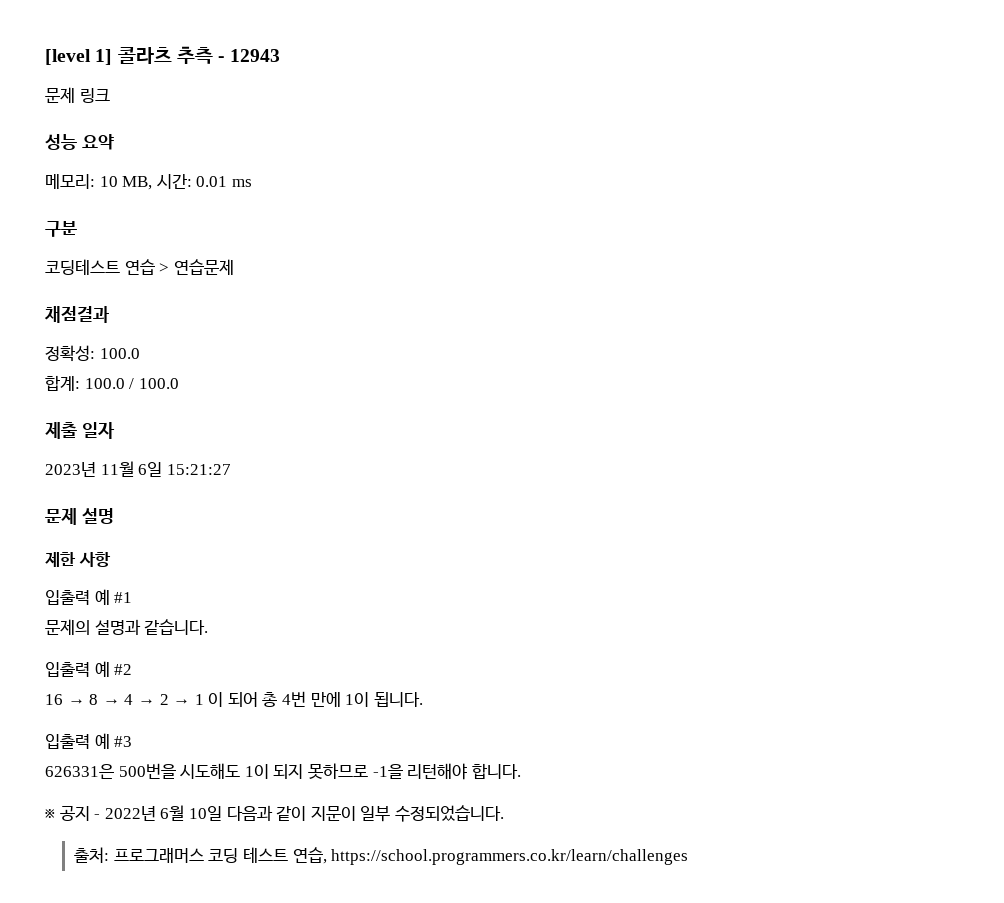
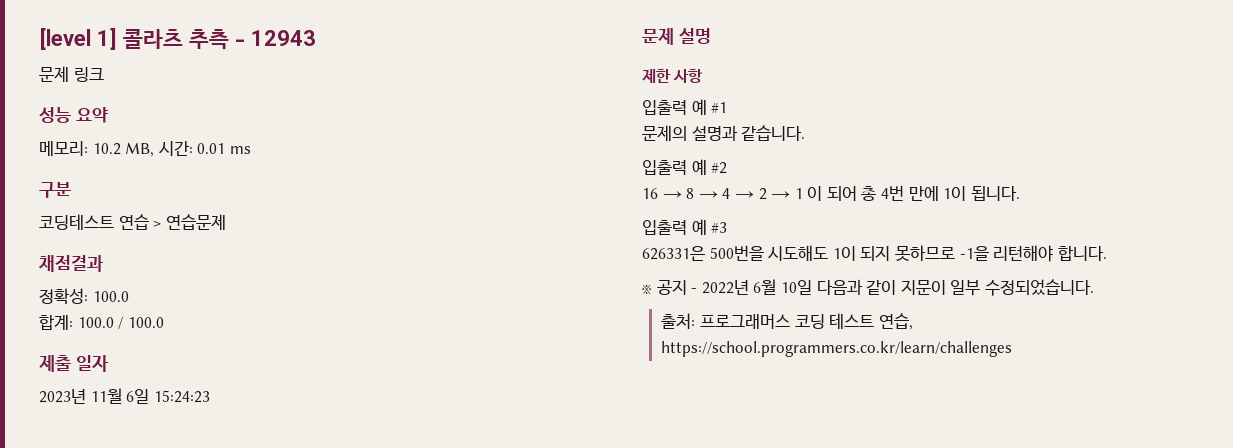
- 메모리: 10 MB, 시간: 0.01 ms
+ 메모리: 10.2 MB, 시간: 0.01 ms
- 2023년 11월 6일 15:21:27
+ 2023년 11월 6일 15:24:23

